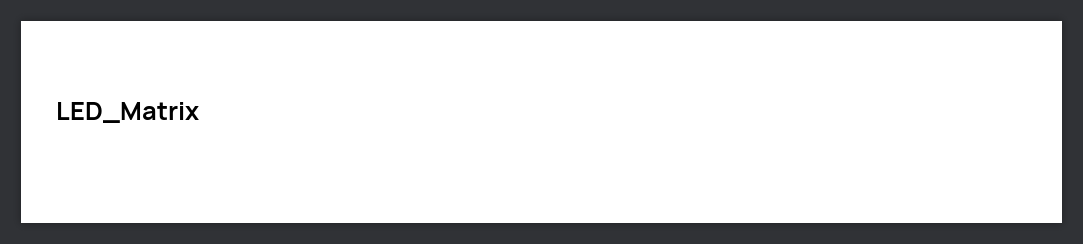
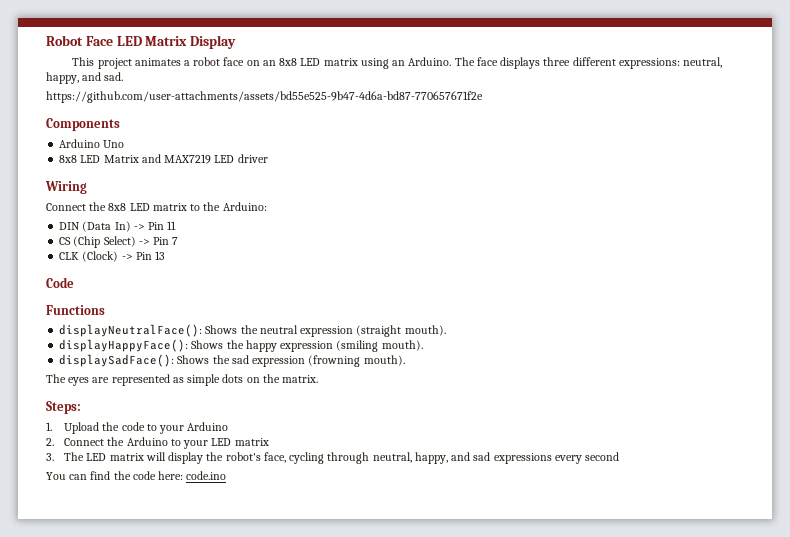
- LED_Matrix
+ Robot Face LED Matrix Display
+ This project animates a robot face on an 8x8 LED matrix using an Arduino. The face displays three different expressions: neutral, happy, and sad.
+ https://github.com/user-attachments/assets/bd55e525-9b47-4d6a-bd87-770657671f2e
+ Components
+ Arduino Uno
+ 8x8 LED Matrix and MAX7219 LED driver
+ Wiring
+ Connect the 8x8 LED matrix to the Arduino:
+ DIN (Data In) -> Pin 11
+ CS (Chip Select) -> Pin 7
+ CLK (Clock) -> Pin 13
+ Code
+ Functions
+ displayNeutralFace(): Shows the neutral expression (straight mouth).
+ displayHappyFace(): Shows the happy expression (smiling mouth).
+ displaySadFace(): Shows the sad expression (frowning mouth).
+ The eyes are represented as simple dots on the matrix.
+ Steps:
+ 1. Upload the code to your Arduino
+ 2. Connect the Arduino to your LED matrix
+ 3. The LED matrix will display the robot's face, cycling through neutral, happy, and sad expressions every second
+ You can find the code here: code.ino

